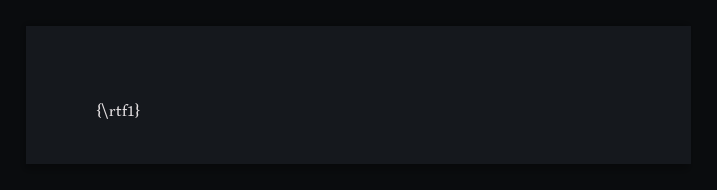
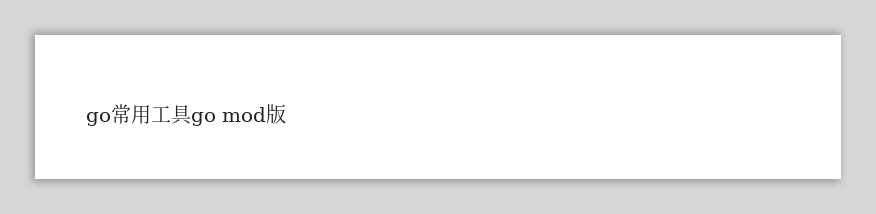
- {\rtf1}
+ go常用工具go mod版

